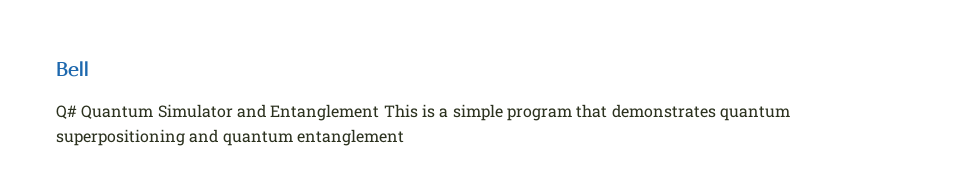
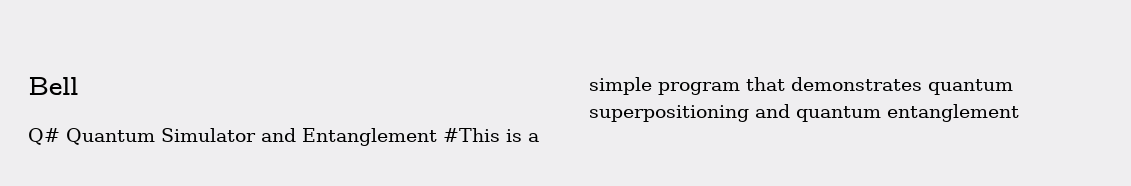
- Q# Quantum Simulator and Entanglement This is a simple program that demonstrates quantum superpositioning and quantum entanglement
+ Q# Quantum Simulator and Entanglement #This is a simple program that demonstrates quantum superpositioning and quantum entanglement

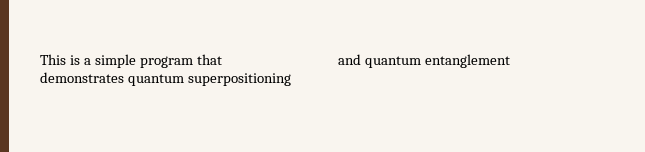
- Bell
- Q# Quantum Simulator and Entanglement #This is a simple program that demonstrates quantum superpositioning and quantum entanglement
+ This is a simple program that demonstrates quantum superpositioning and quantum entanglement

